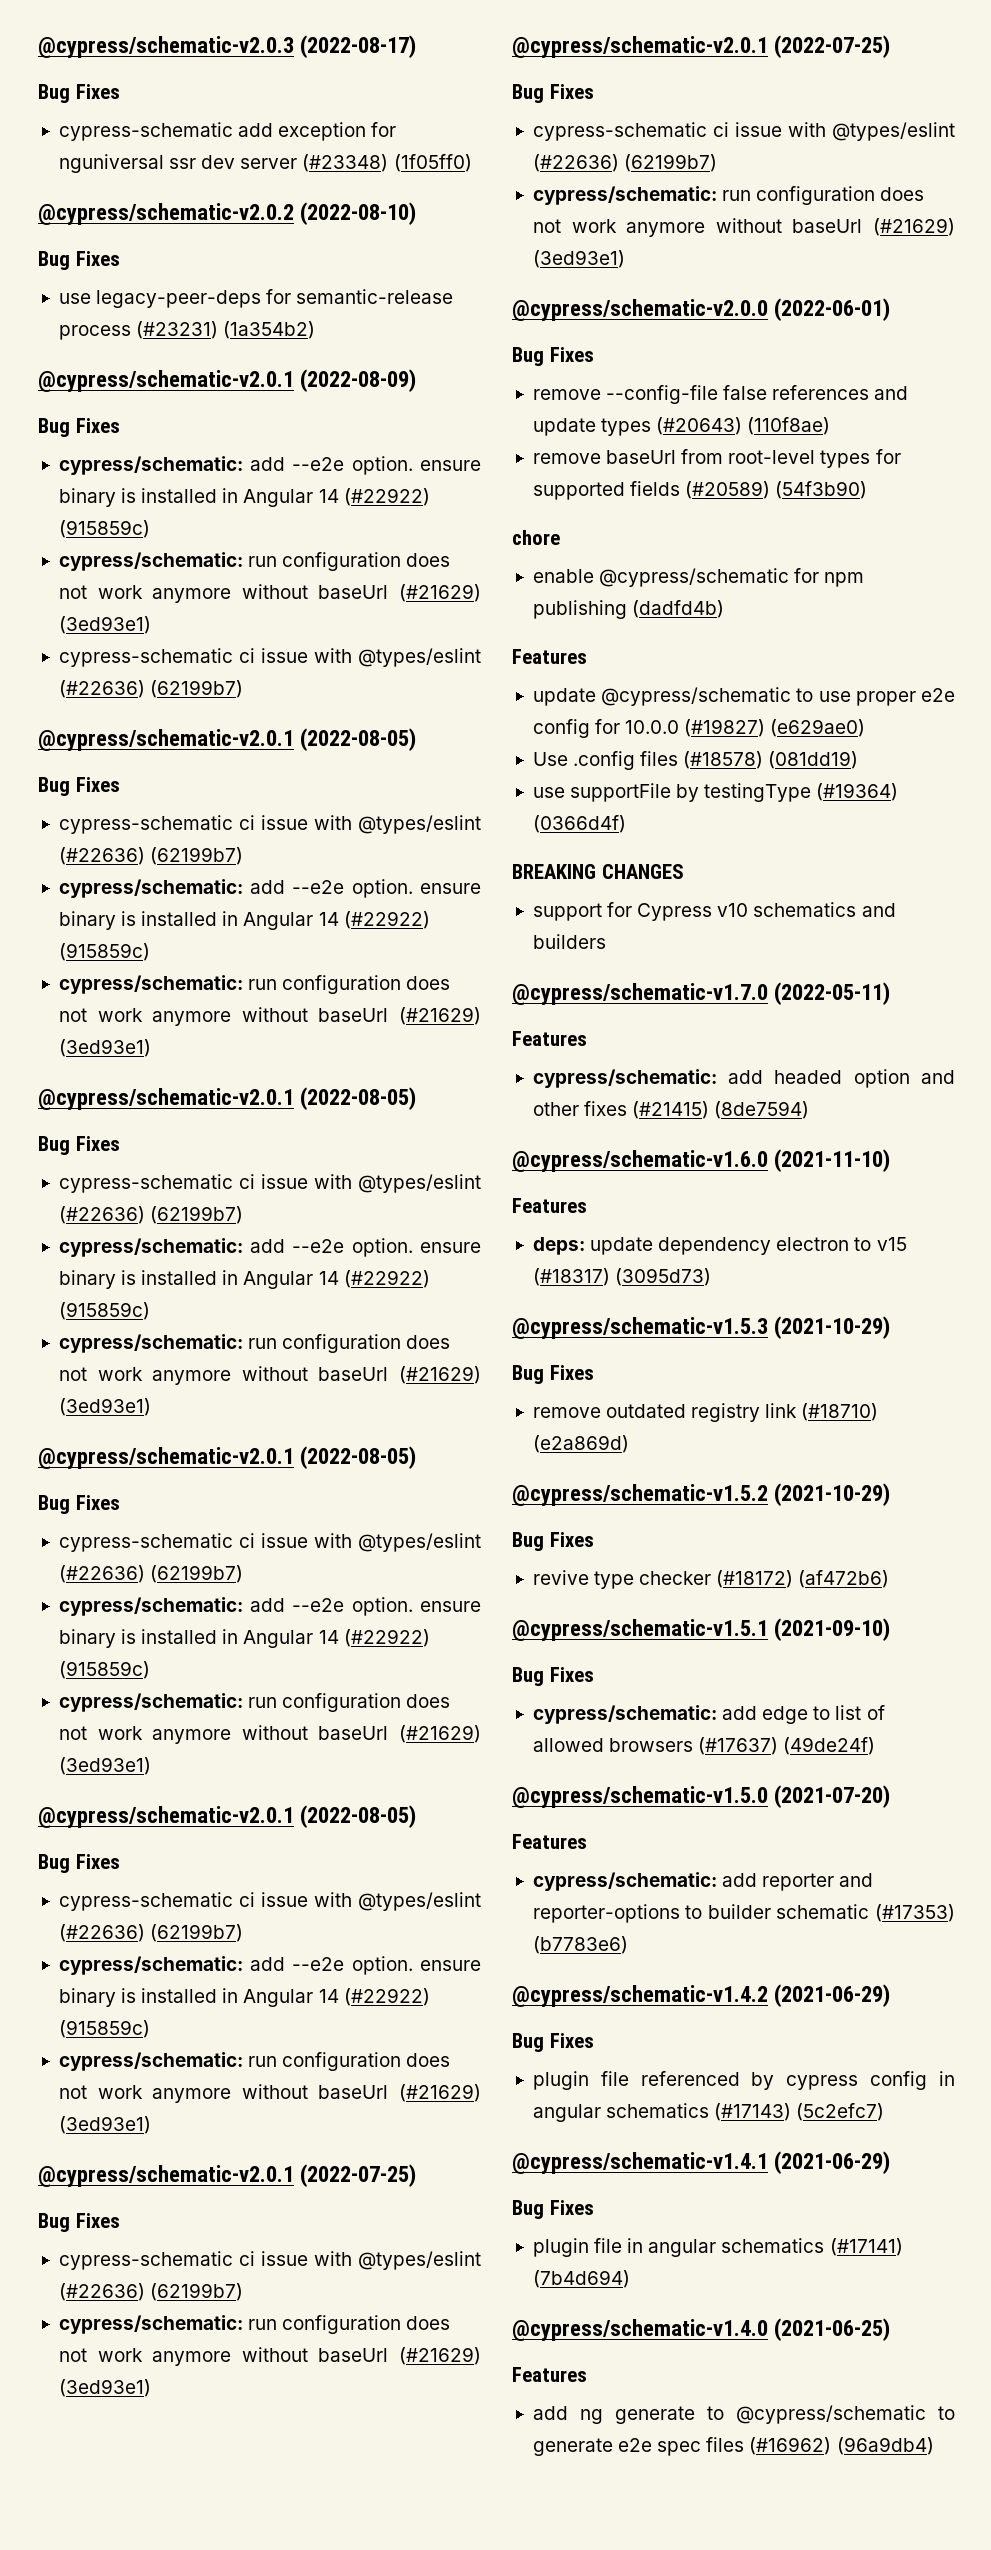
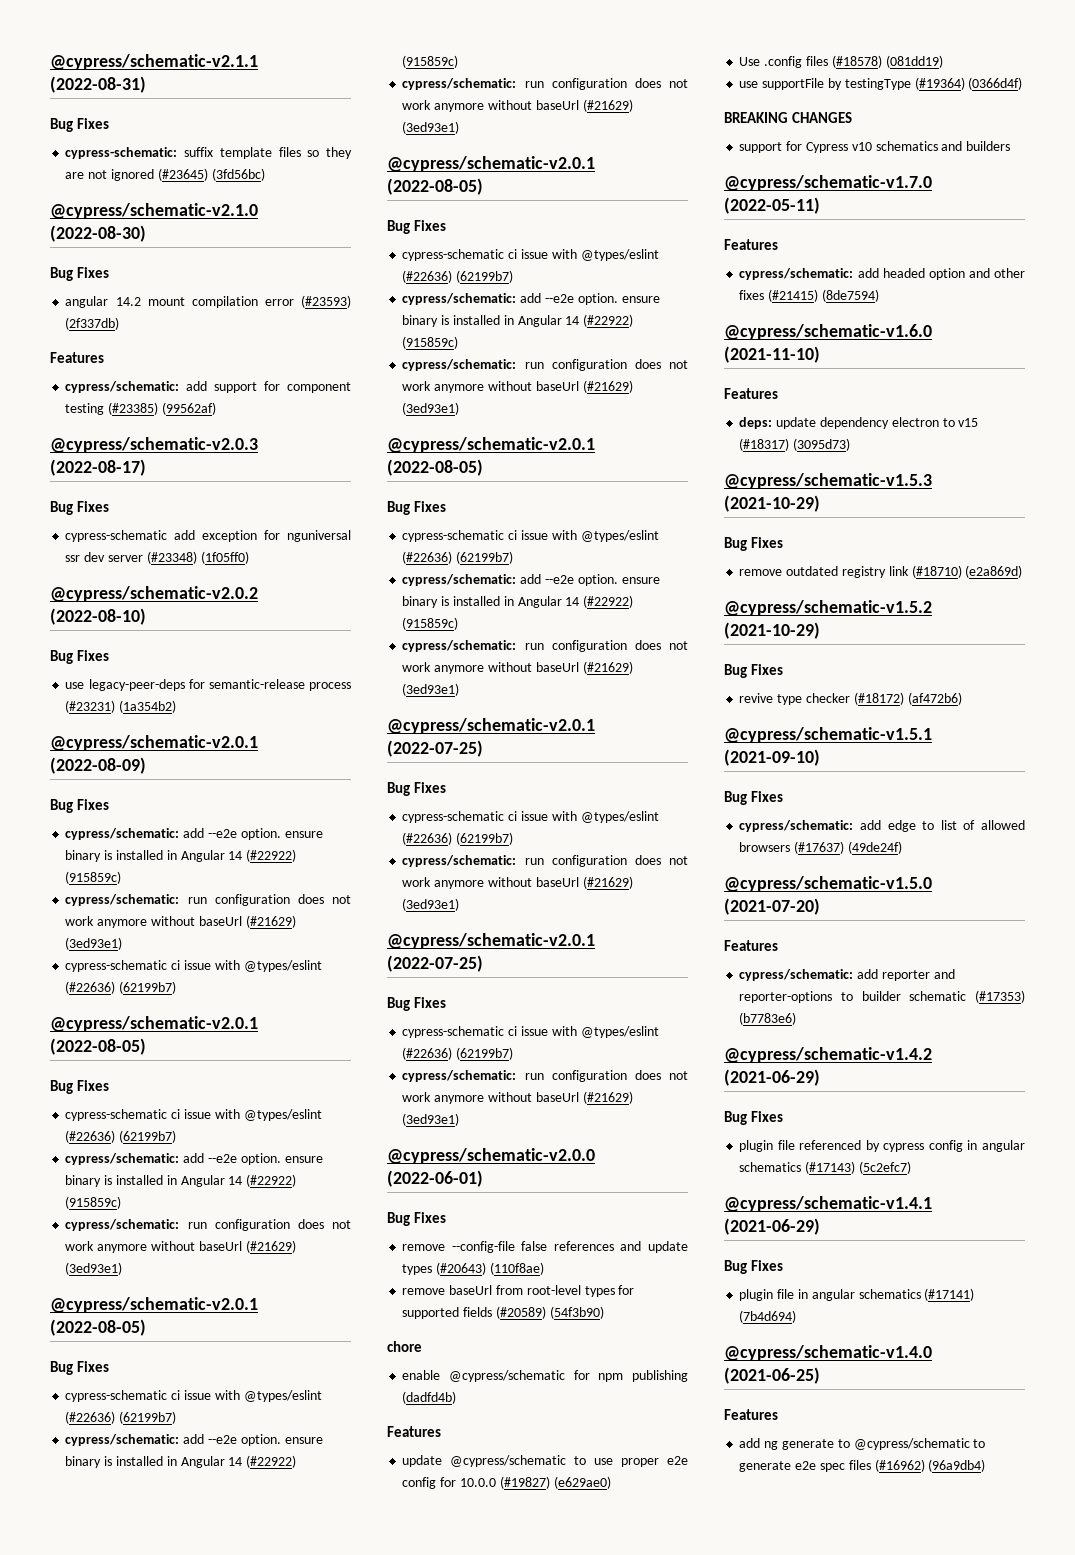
+ @cypress/schematic-v2.1.1 (2022-08-31)
+ Bug Fixes
+ cypress-schematic: suffix template files so they are not ignored (#23645) (3fd56bc)
+ @cypress/schematic-v2.1.0 (2022-08-30)
+ Bug Fixes
+ angular 14.2 mount compilation error (#23593) (2f337db)
+ Features
+ cypress/schematic: add support for component testing (#23385) (99562af)

